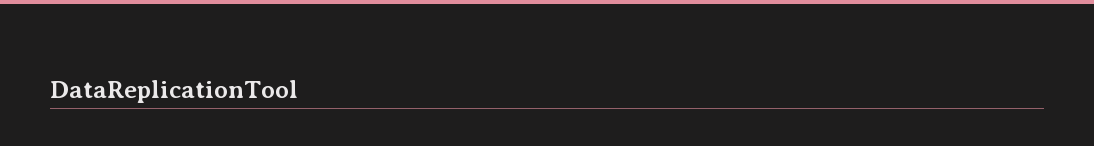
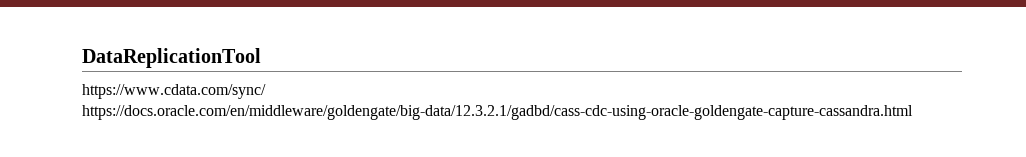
+ https://www.cdata.com/sync/ https://docs.oracle.com/en/middleware/goldengate/big-data/12.3.2.1/gadbd/cass-cdc-using-oracle-goldengate-capture-cassandra.html

